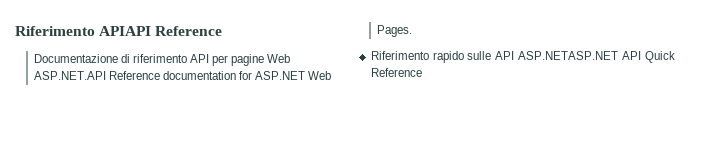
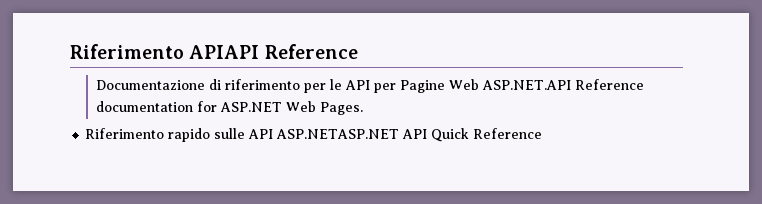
- Documentazione di riferimento API per pagine Web ASP.NET.API Reference documentation for ASP.NET Web Pages.
+ Documentazione di riferimento per le API per Pagine Web ASP.NET.API Reference documentation for ASP.NET Web Pages.

